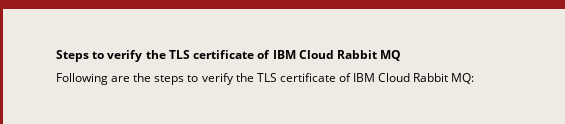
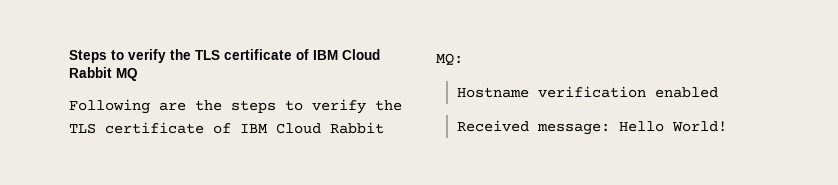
+ Hostname verification enabled
+ Received message: Hello World!

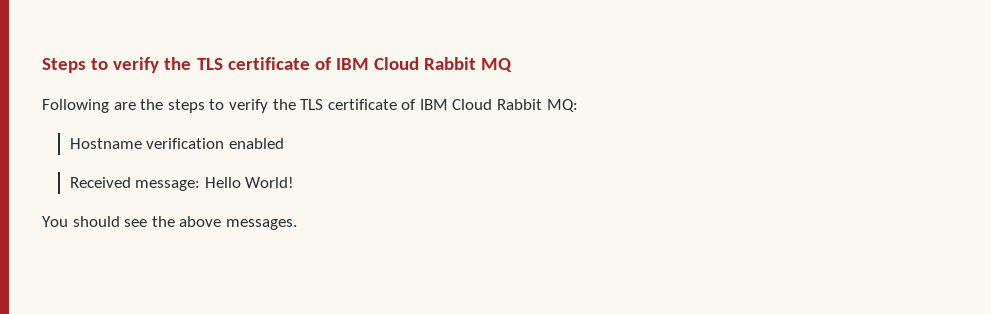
+ You should see the above messages.

